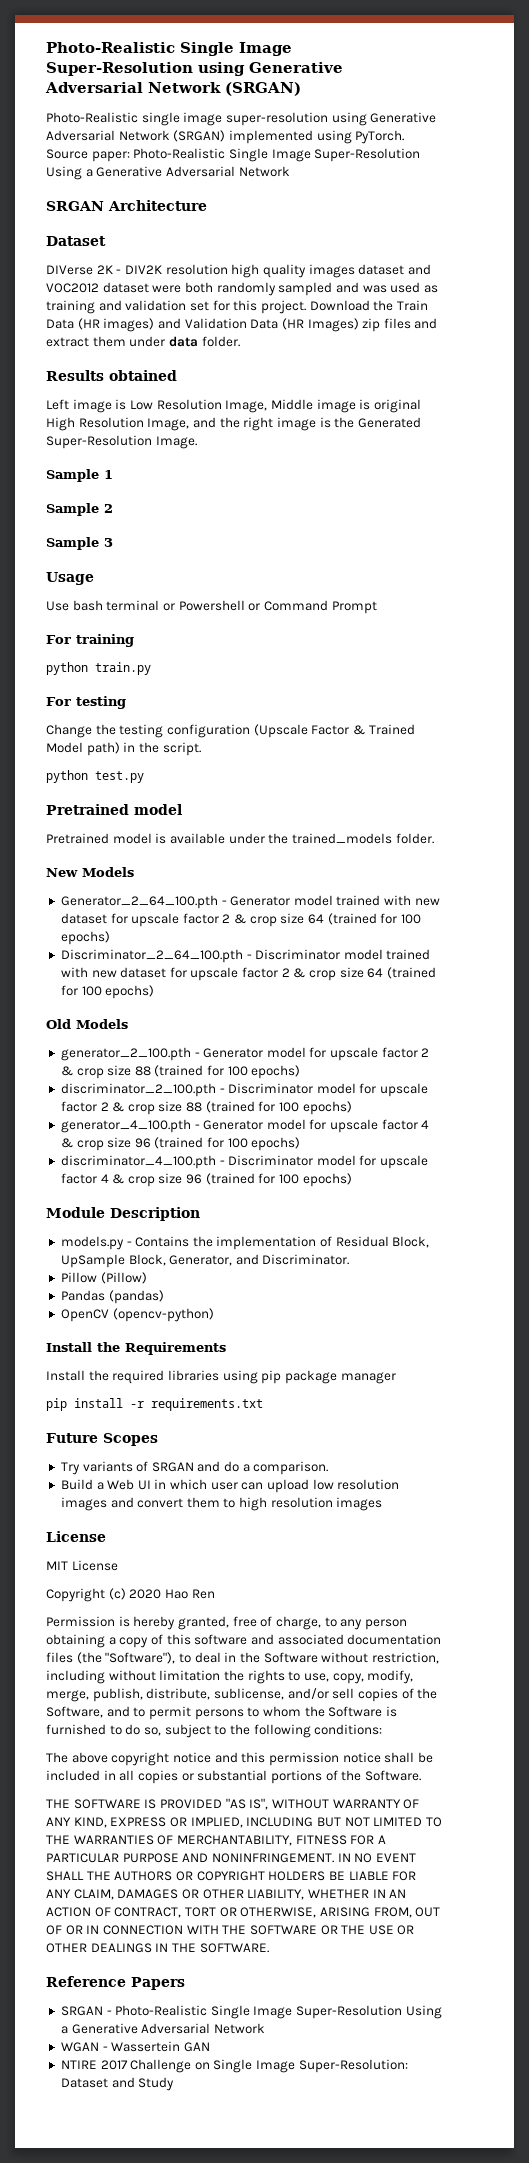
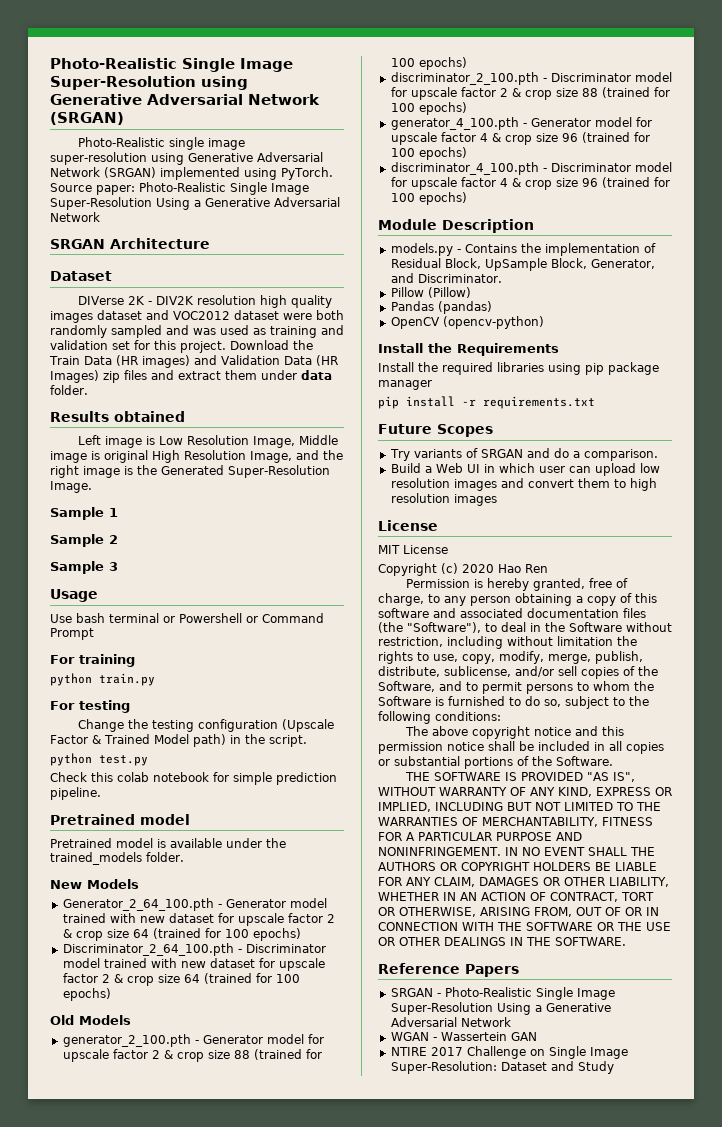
+ Check this colab notebook for simple prediction pipeline.

